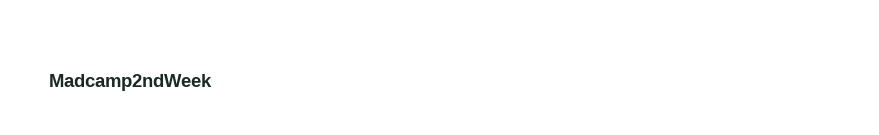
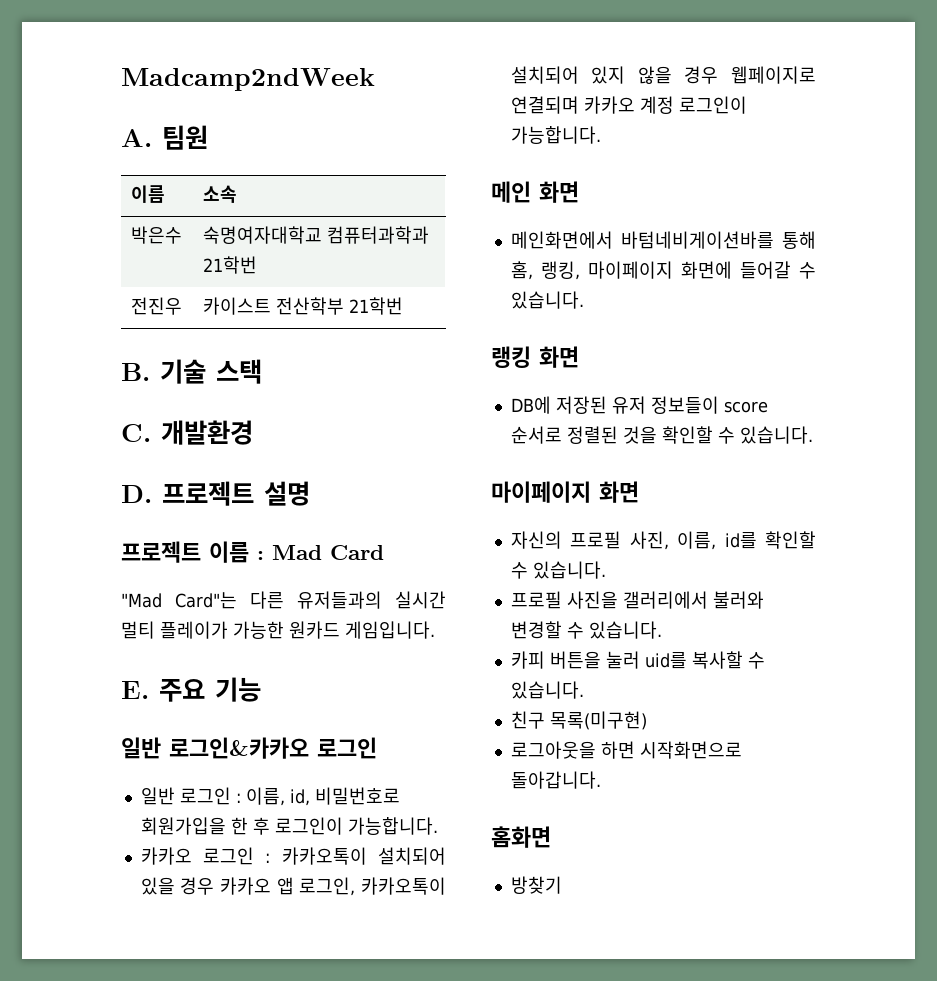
+ A. 팀원
+ 이름 | 소속
+ 박은수 | 숙명여자대학교 컴퓨터과학과 21학번
+ 전진우 | 카이스트 전산학부 21학번
+ B. 기술 스택
+ C. 개발환경
+ D. 프로젝트 설명
+ 프로젝트 이름 : Mad Card
+ "Mad Card"는 다른 유저들과의 실시간 멀티 플레이가 가능한 원카드 게임입니다.
+ E. 주요 기능
+ 일반 로그인&카카오 로그인
+ 일반 로그인 : 이름, id, 비밀번호로 회원가입을 한 후 로그인이 가능합니다.
+ 카카오 로그인 : 카카오톡이 설치되어 있을 경우 카카오 앱 로그인, 카카오톡이 설치되어 있지 않을 경우 웹페이지로 연결되며 카카오 계정 로그인이 가능합니다.
+ 메인 화면
+ 메인화면에서 바텀네비게이션바를 통해 홈, 랭킹, 마이페이지 화면에 들어갈 수 있습니다.
+ 랭킹 화면
+ DB에 저장된 유저 정보들이 score 순서로 정렬된 것을 확인할 수 있습니다.
+ 마이페이지 화면
+ 자신의 프로필 사진, 이름, id를 확인할 수 있습니다.
+ 프로필 사진을 갤러리에서 불러와 변경할 수 있습니다.
+ 카피 버튼을 눌러 uid를 복사할 수 있습니다.
+ 친구 목록(미구현)
+ 로그아웃을 하면 시작화면으로 돌아갑니다.
+ 홈화면
+ 방찾기

